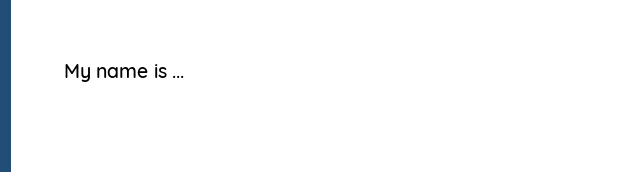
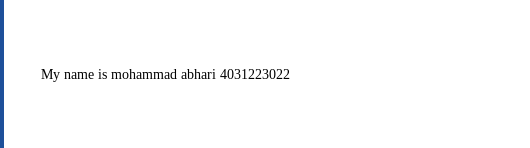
- My name is ...
+ My name is mohammad abhari 4031223022

